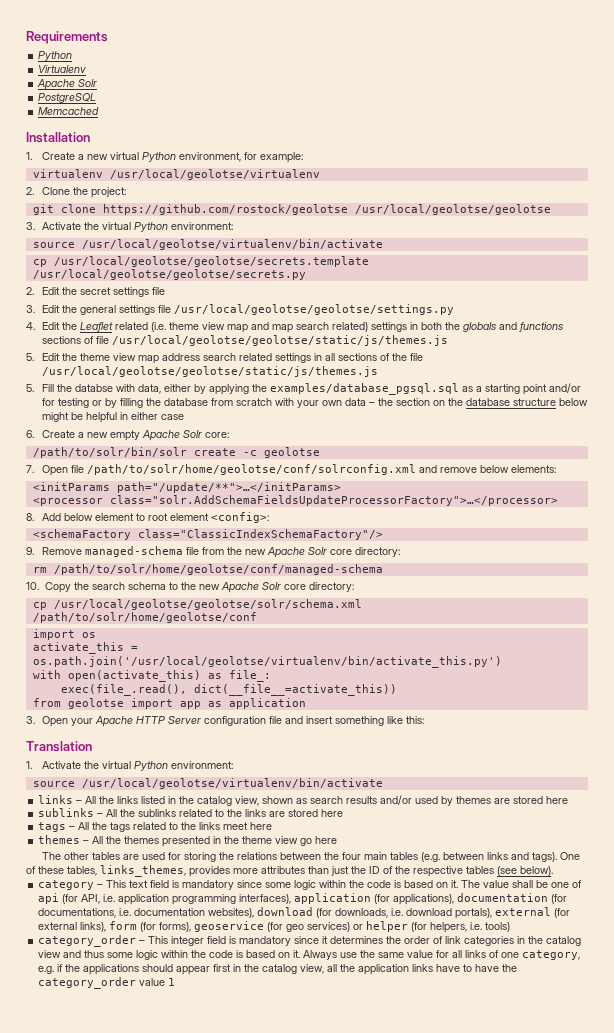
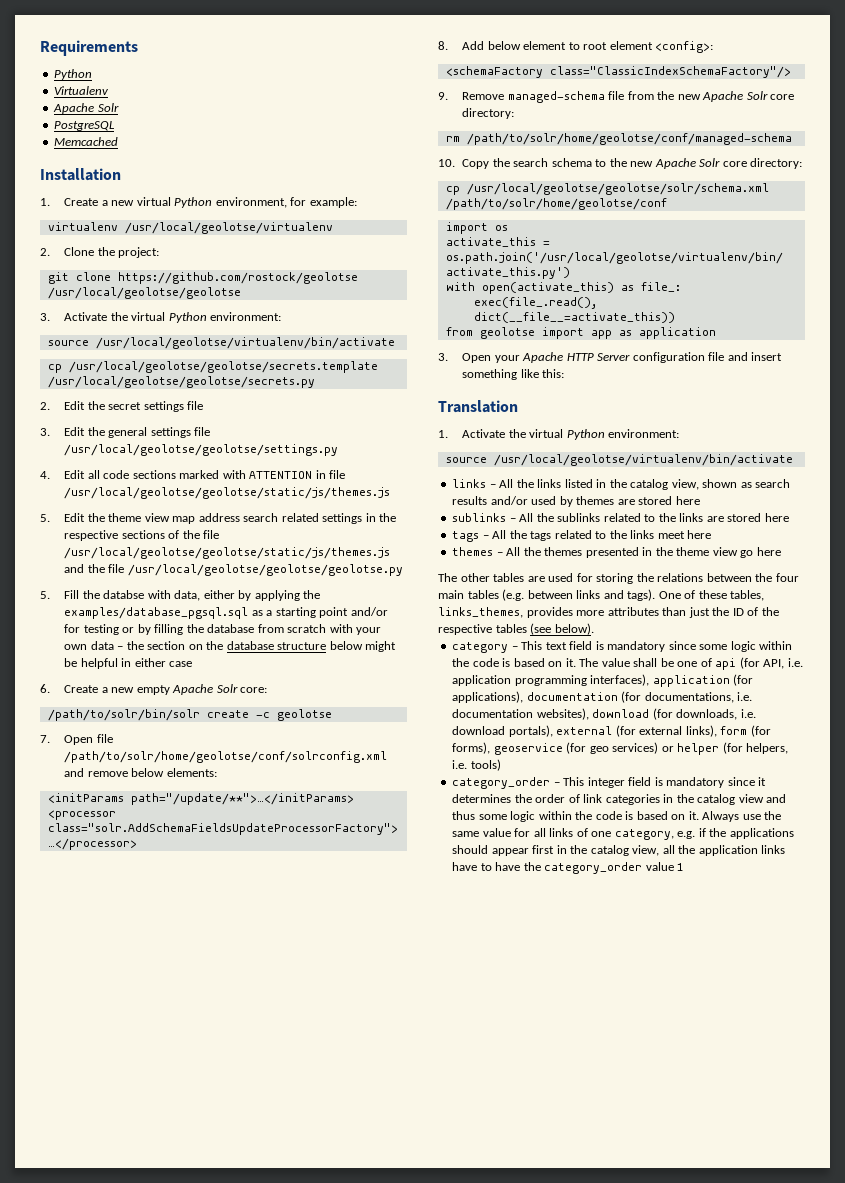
- 4. Edit the Leaflet related (i.e. theme view map and map search related) settings in both the globals and functions sections of file /usr/local/geolotse/geolotse/static/js/themes.js
+ 4. Edit all code sections marked with ATTENTION in file /usr/local/geolotse/geolotse/static/js/themes.js
- 5. Edit the theme view map address search related settings in all sections of the file /usr/local/geolotse/geolotse/static/js/themes.js
+ 5. Edit the theme view map address search related settings in the respective sections of the file /usr/local/geolotse/geolotse/static/js/themes.js and the file /usr/local/geolotse/geolotse/geolotse.py

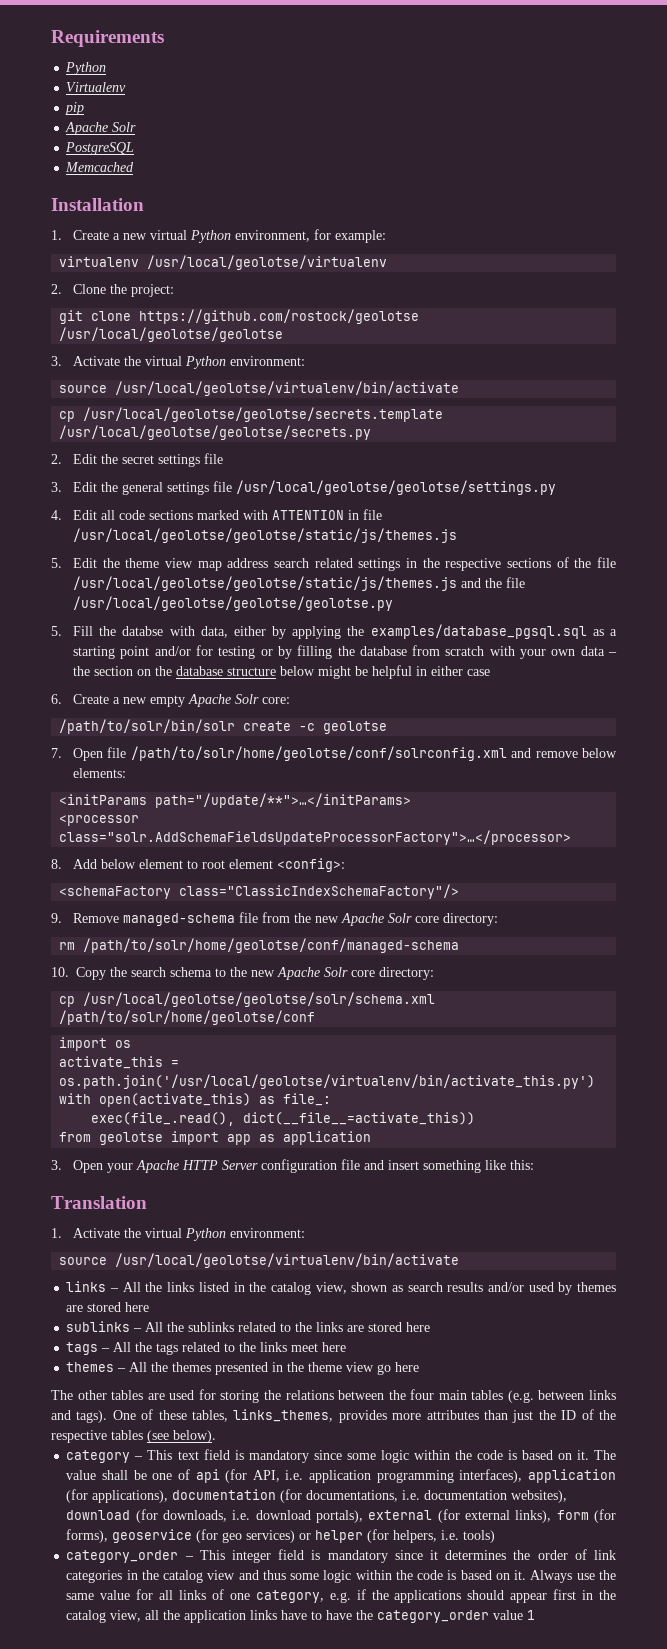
+ pip

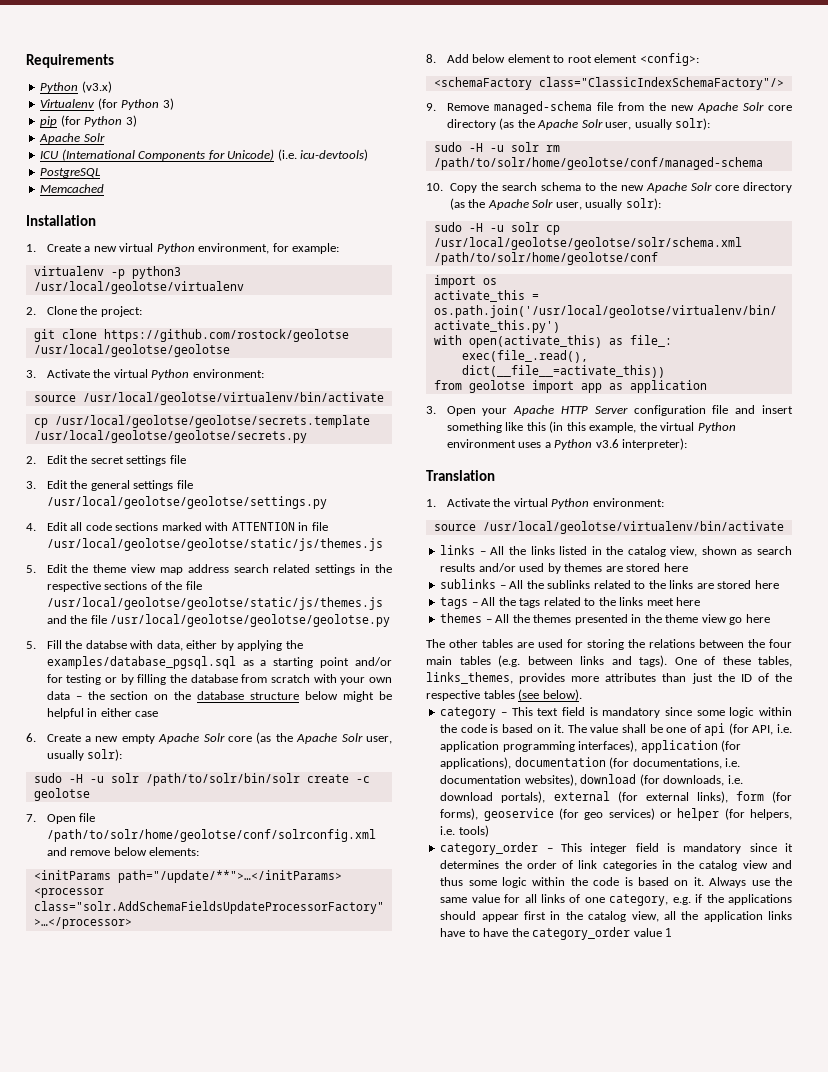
  Requirements
- Python
+ Python (v3.x)
- Virtualenv
- pip
+ Virtualenv (for Python 3)
+ pip (for Python 3)
  Apache Solr
+ ICU (International Components for Unicode) (i.e. icu-devtools)
- virtualenv /usr/local/geolotse/virtualenv
+ virtualenv -p python3 /usr/local/geolotse/virtualenv
- 6. Create a new empty Apache Solr core:
- /path/to/solr/bin/solr create -c geolotse
+ 6. Create a new empty Apache Solr core (as the Apache Solr user, usually solr):
+ sudo -H -u solr /path/to/solr/bin/solr create -c geolotse
- 9. Remove managed-schema file from the new Apache Solr core directory:
- rm /path/to/solr/home/geolotse/conf/managed-schema
+ 9. Remove managed-schema file from the new Apache Solr core directory (as the Apache Solr user, usually solr):
+ sudo -H -u solr rm /path/to/solr/home/geolotse/conf/managed-schema
- 10. Copy the search schema to the new Apache Solr core directory:
- cp /usr/local/geolotse/geolotse/solr/schema.xml /path/to/solr/home/geolotse/conf
+ 10. Copy the search schema to the new Apache Solr core directory (as the Apache Solr user, usually solr):
+ sudo -H -u solr cp /usr/local/geolotse/geolotse/solr/schema.xml /path/to/solr/home/geolotse/conf
- 3. Open your Apache HTTP Server configuration file and insert something like this:
+ 3. Open your Apache HTTP Server configuration file and insert something like this (in this example, the virtual Python environment uses a Python v3.6 interpreter):

